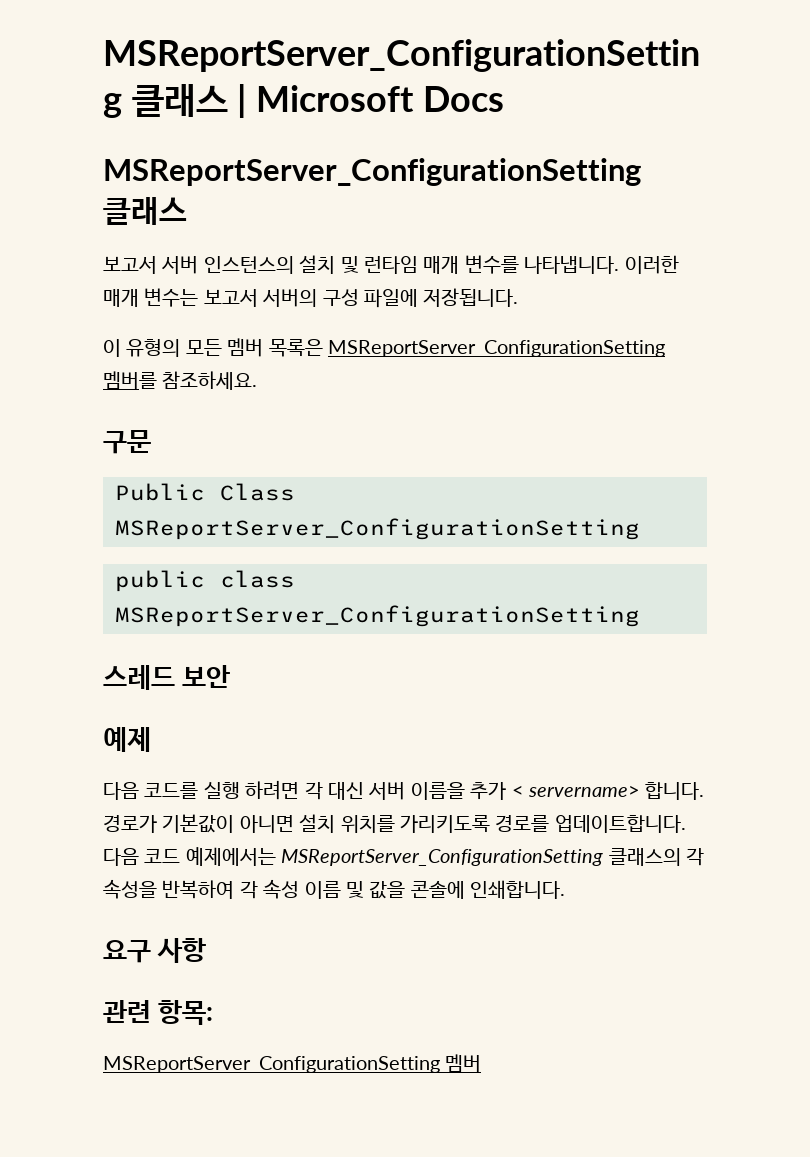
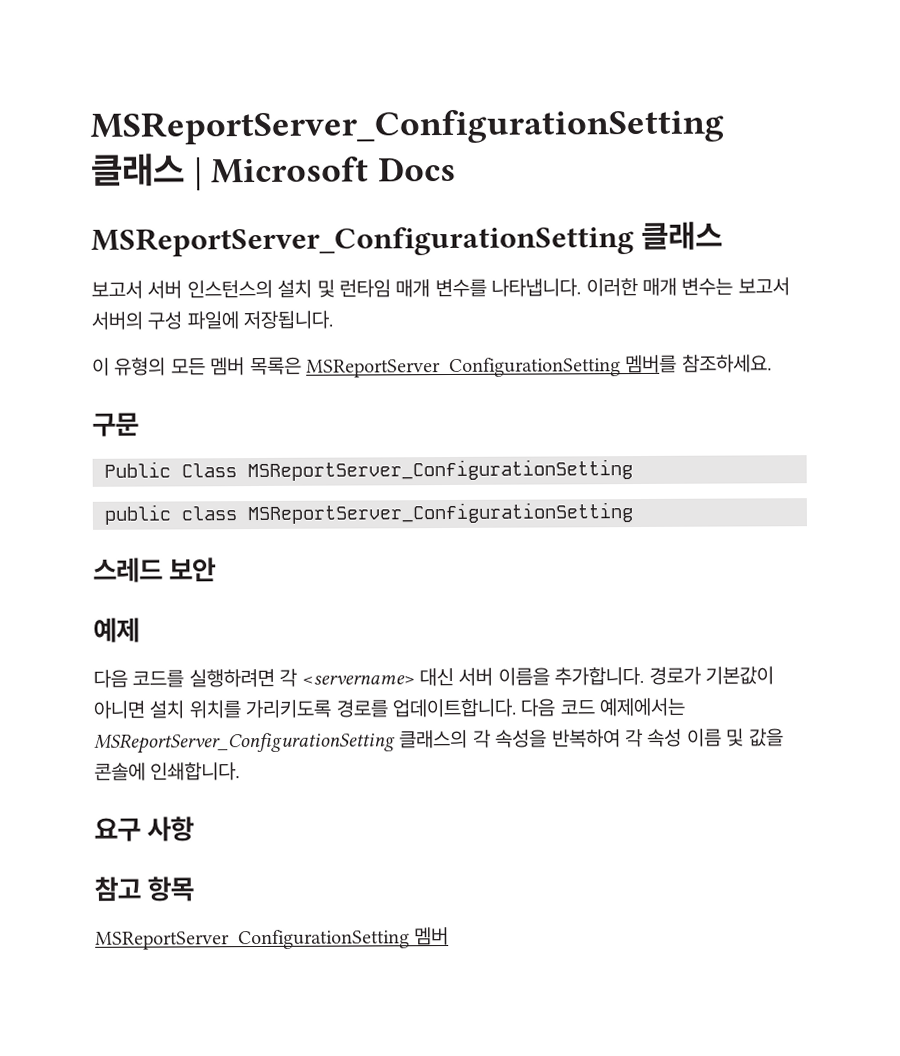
- 다음 코드를 실행 하려면 각 대신 서버 이름을 추가 < servername> 합니다.
+ 다음 코드를 실행하려면 각 <servername> 대신 서버 이름을 추가합니다.
- 관련 항목:
+ 참고 항목

